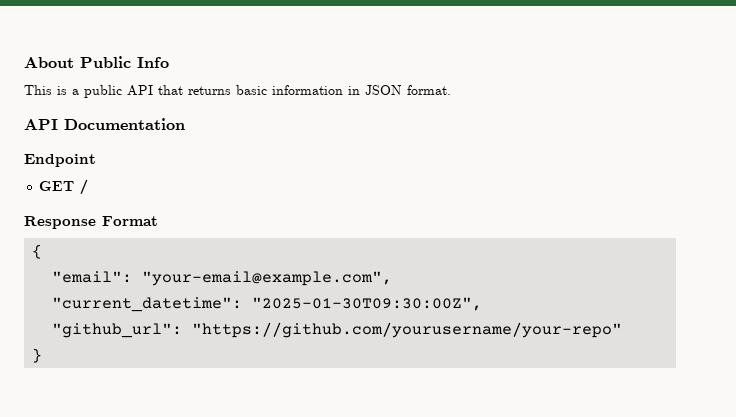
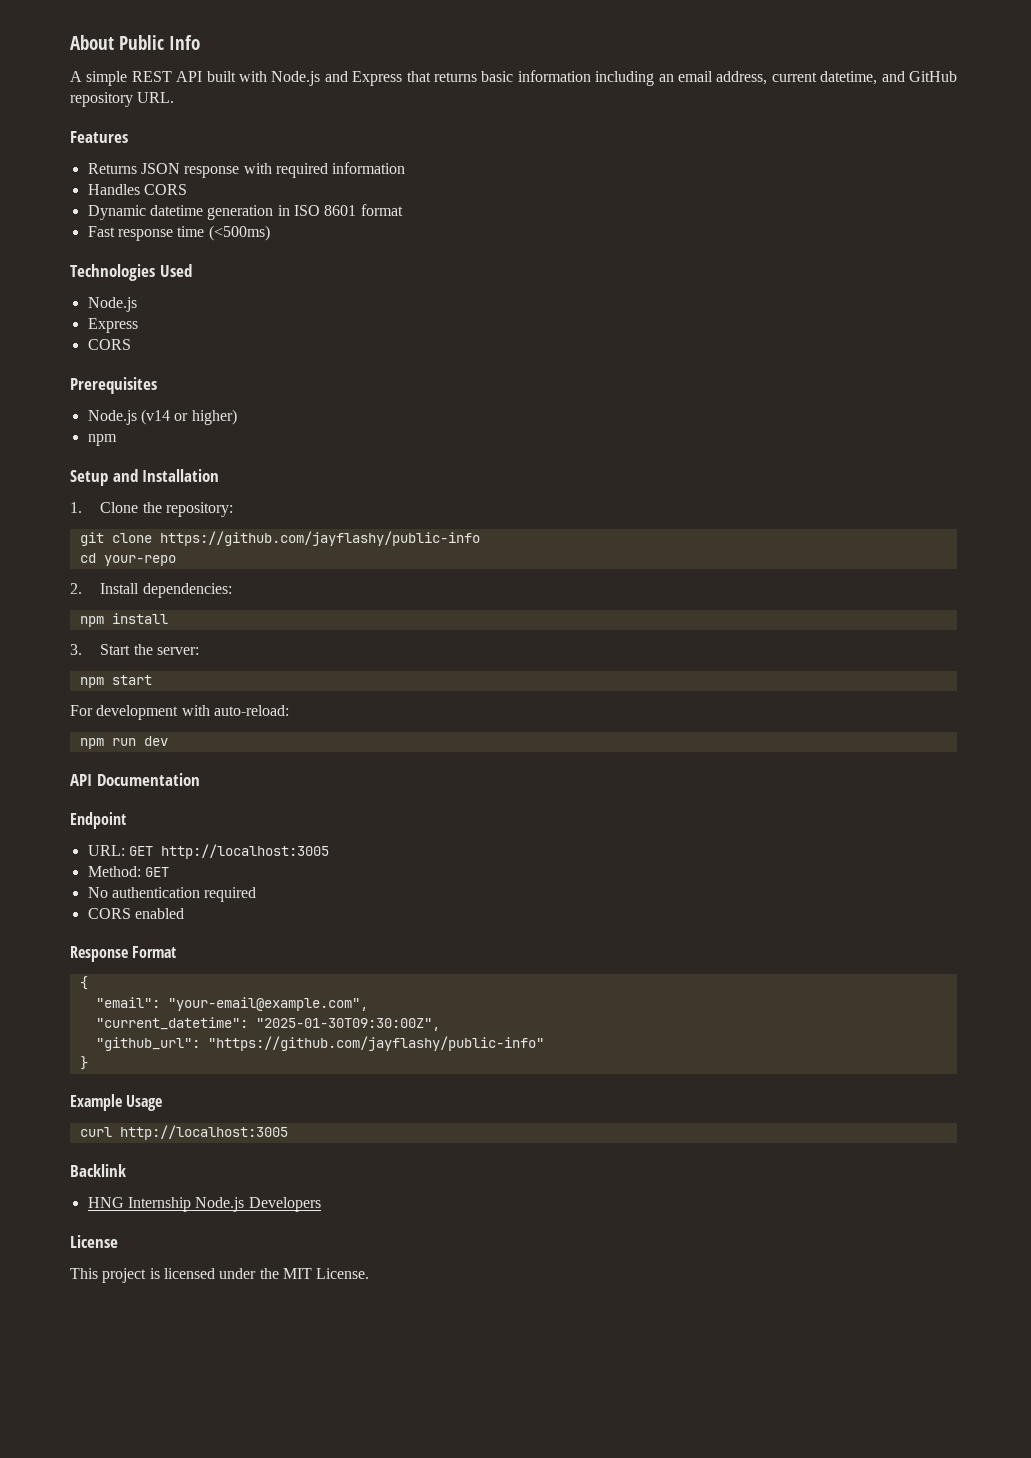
- This is a public API that returns basic information in JSON format.
+ A simple REST API built with Node.js and Express that returns basic information including an email address, current datetime, and GitHub repository URL.
+ Features
+ Returns JSON response with required information
+ Handles CORS
+ Dynamic datetime generation in ISO 8601 format
+ Fast response time (<500ms)
+ Technologies Used
+ Node.js
+ Express
+ CORS
+ Prerequisites
+ Node.js (v14 or higher)
+ npm
+ Setup and Installation
+ 1. Clone the repository:
+ git clone https://github.com/jayflashy/public-info
+ cd your-repo
+ 2. Install dependencies:
+ npm install
+ 3. Start the server:
+ npm start
+ For development with auto-reload:
+ npm run dev
  API Documentation
  Endpoint
- GET /
+ URL: GET http://localhost:3005
+ Method: GET
+ No authentication required
+ CORS enabled
- "github_url": "https://github.com/yourusername/your-repo"
+ "github_url": "https://github.com/jayflashy/public-info"
+ Example Usage
+ curl http://localhost:3005
+ Backlink
+ HNG Internship Node.js Developers
+ License
+ This project is licensed under the MIT License.

